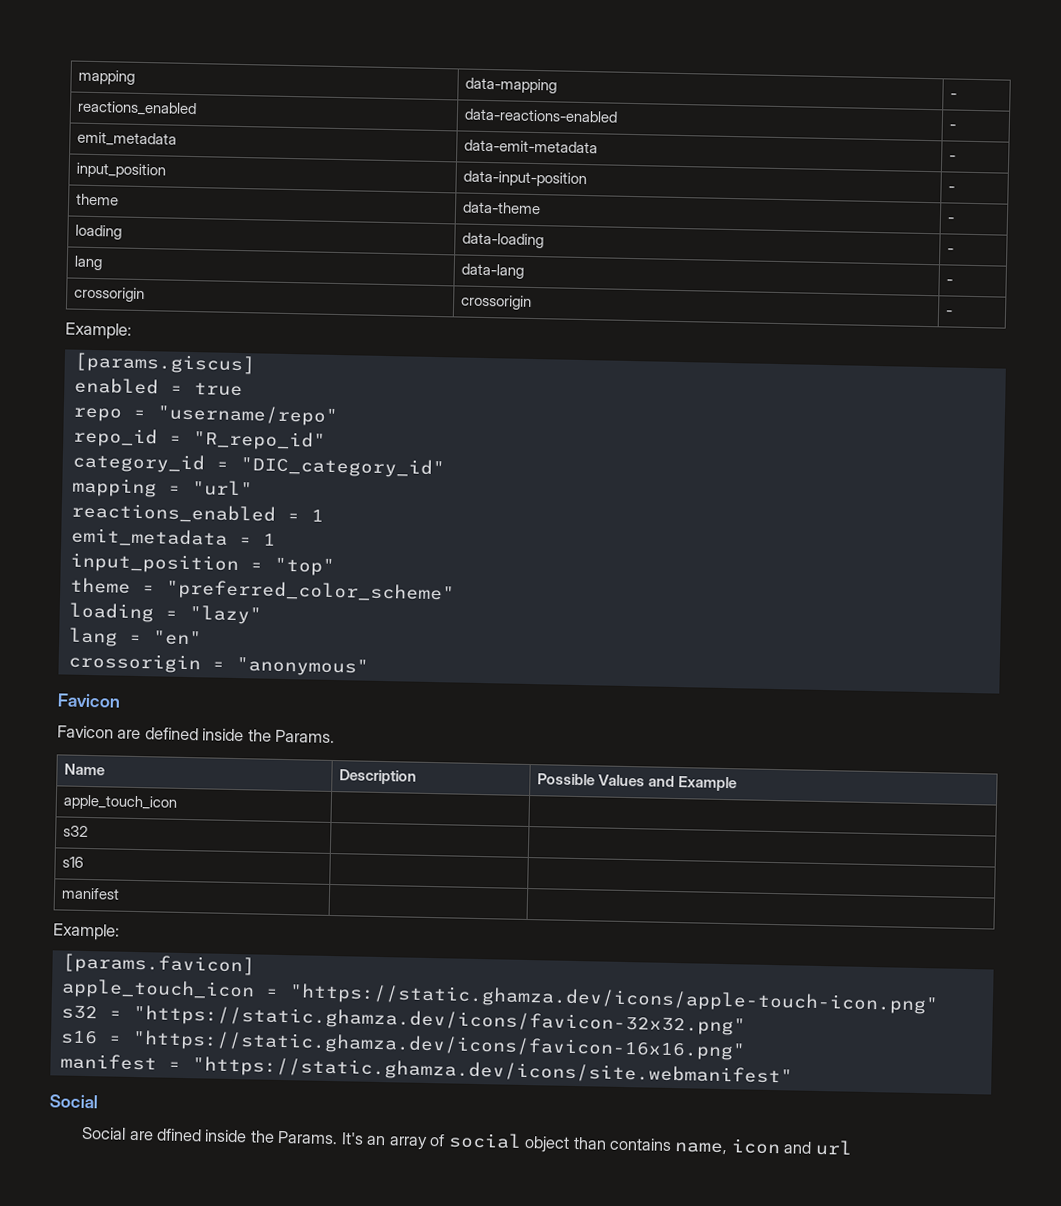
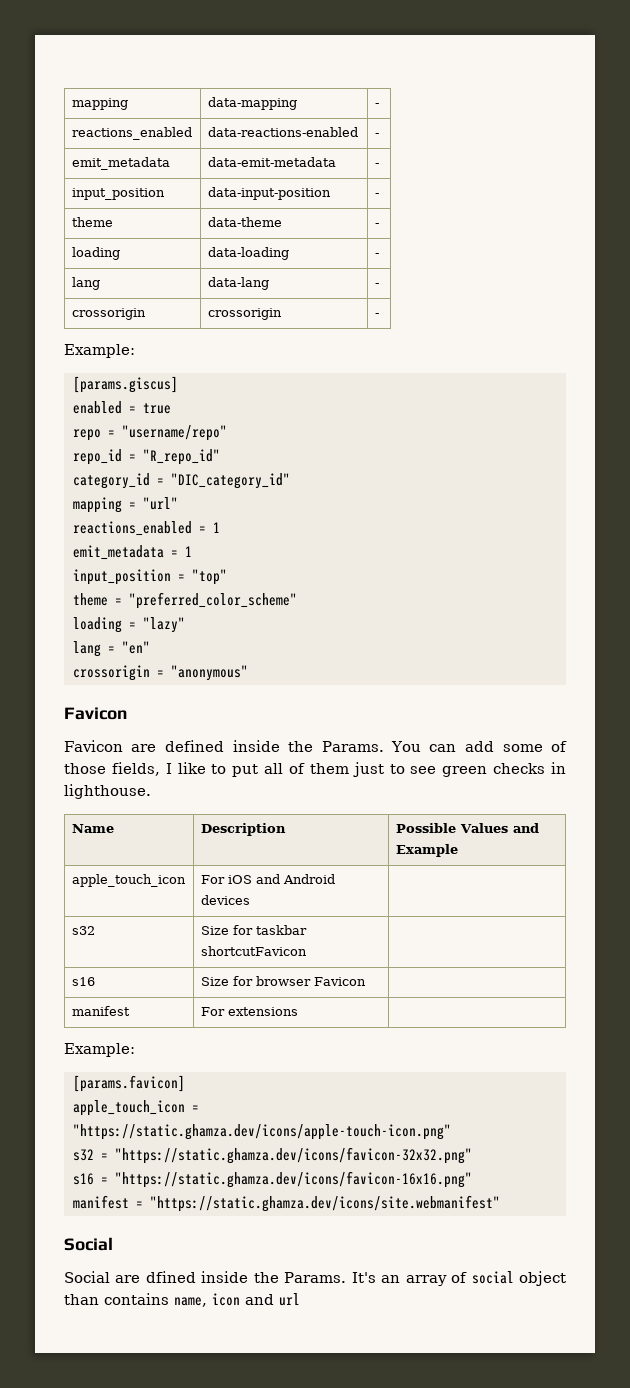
+ You can add some of those fields, I like to put all of them just to see green checks in lighthouse.
- apple_touch_icon | |
- s32 | |
- s16 | |
+ apple_touch_icon | For iOS and Android devices |
+ s32 | Size for taskbar shortcutFavicon |
+ s16 | Size for browser Favicon |
- manifest | |
+ manifest | For extensions |

